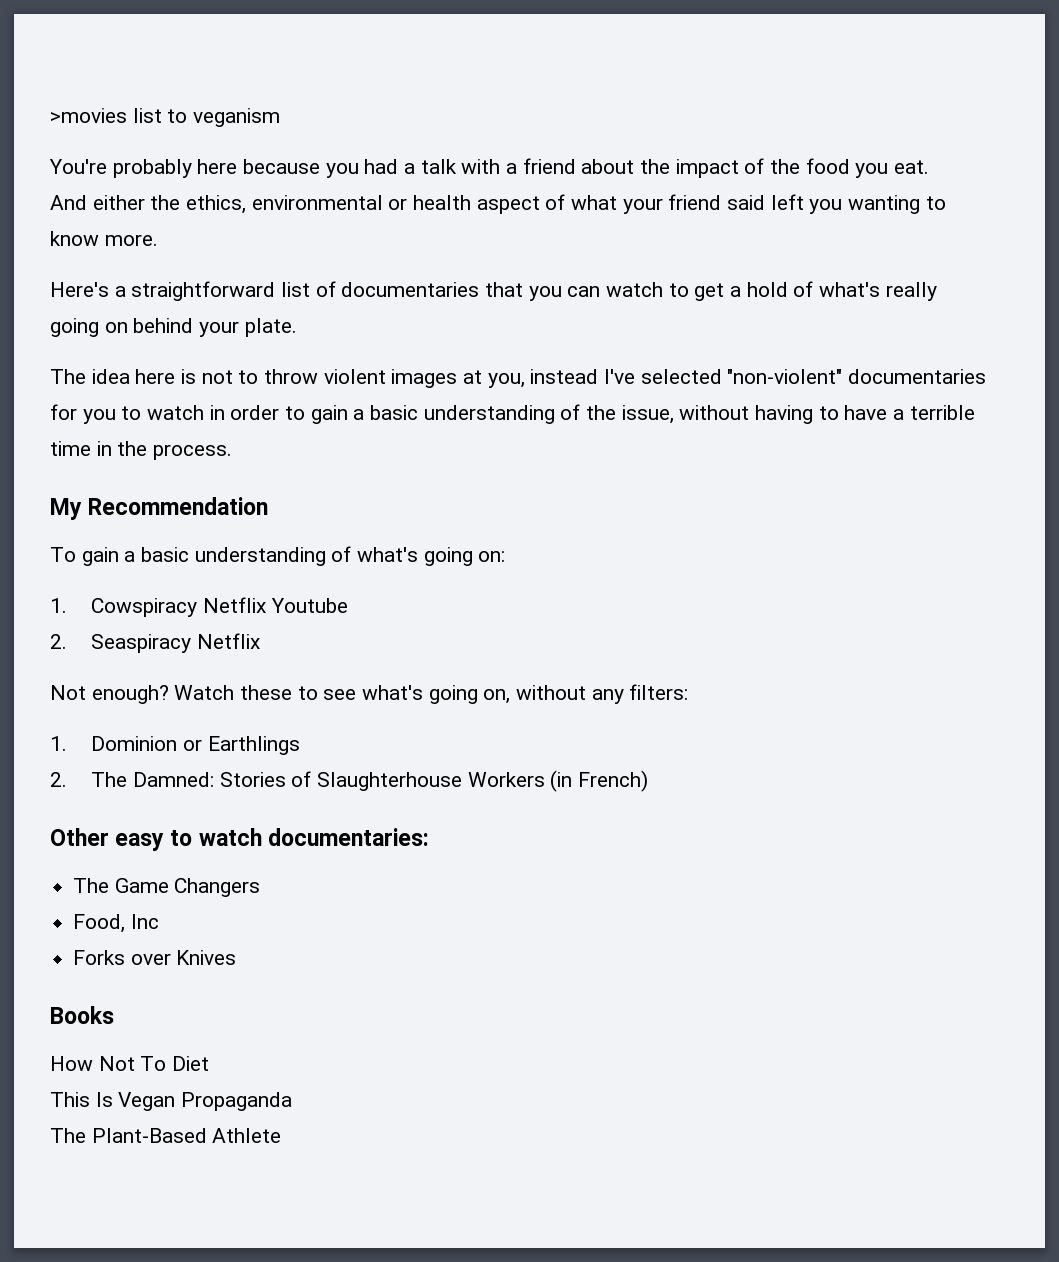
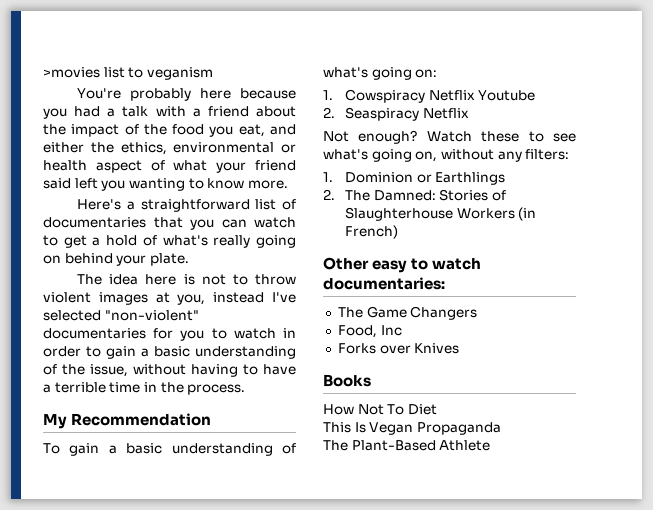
- You're probably here because you had a talk with a friend about the impact of the food you eat.
- And either the ethics, environmental or health aspect of what your friend said left you wanting to know more.
+ You're probably here because you had a talk with a friend about the impact of the food you eat, and either the ethics, environmental or health aspect of what your friend said left you wanting to know more.

